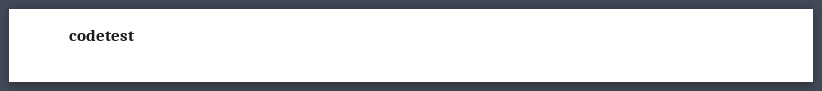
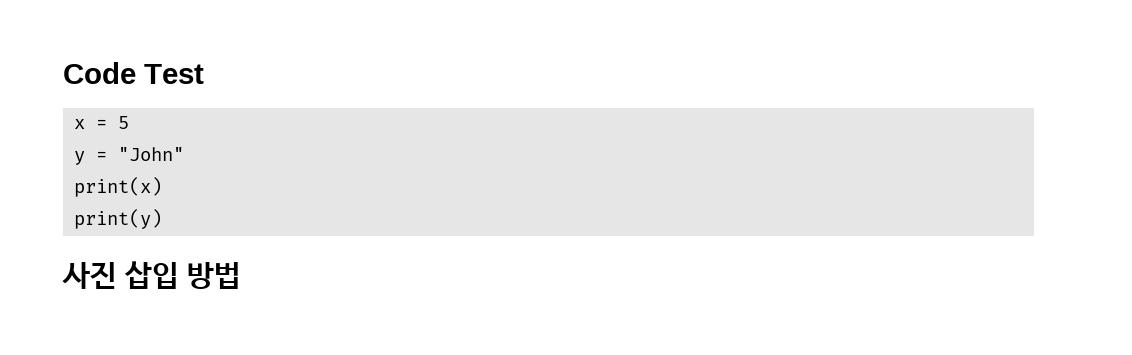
- codetest
+ Code Test
+ x = 5
+ y = "John"
+ print(x)
+ print(y)
+ 사진 삽입 방법

